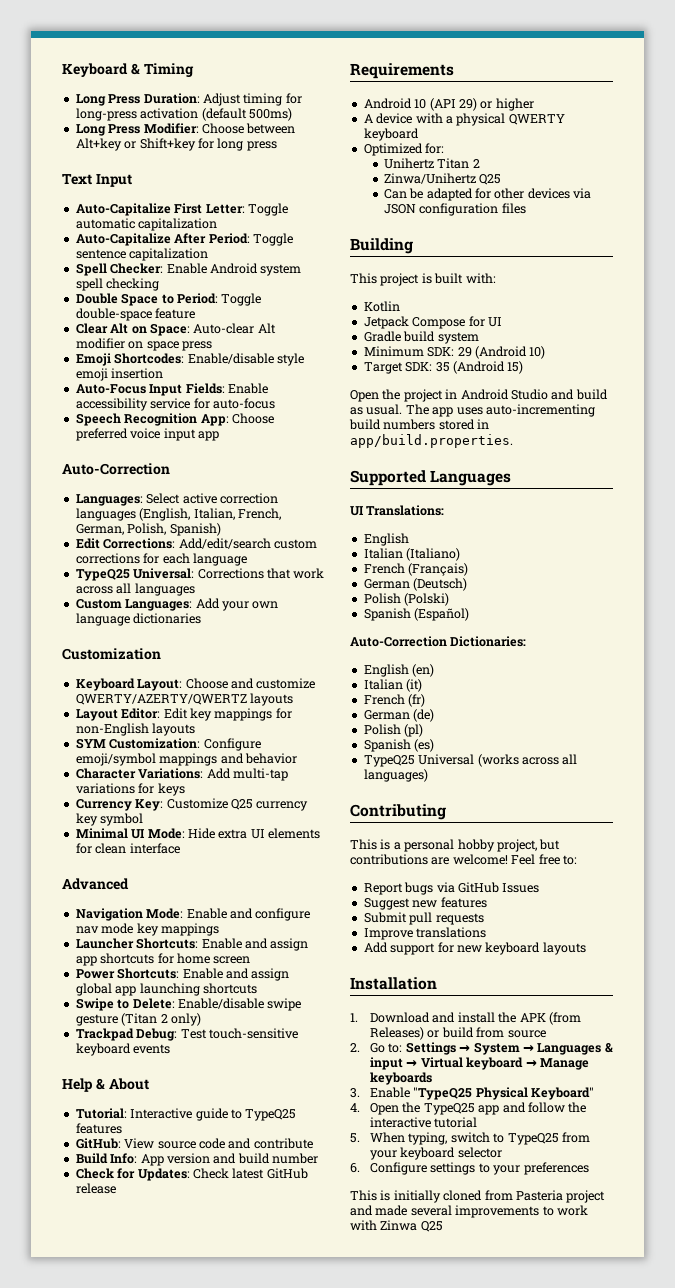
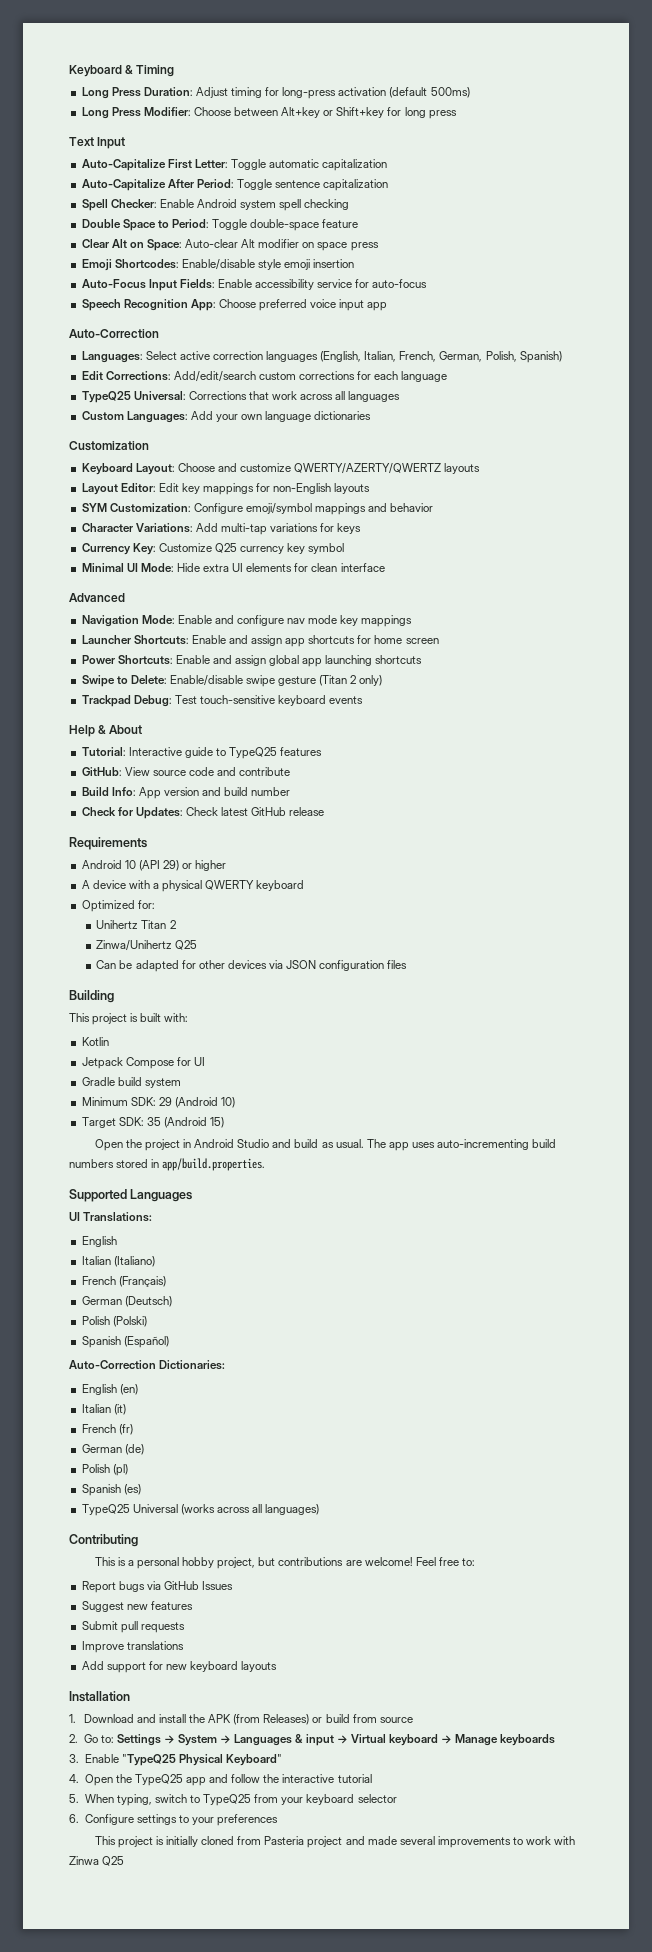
- This is initially cloned from Pasteria project and made several improvements to work with Zinwa Q25
+ This project is initially cloned from Pasteria project and made several improvements to work with Zinwa Q25

